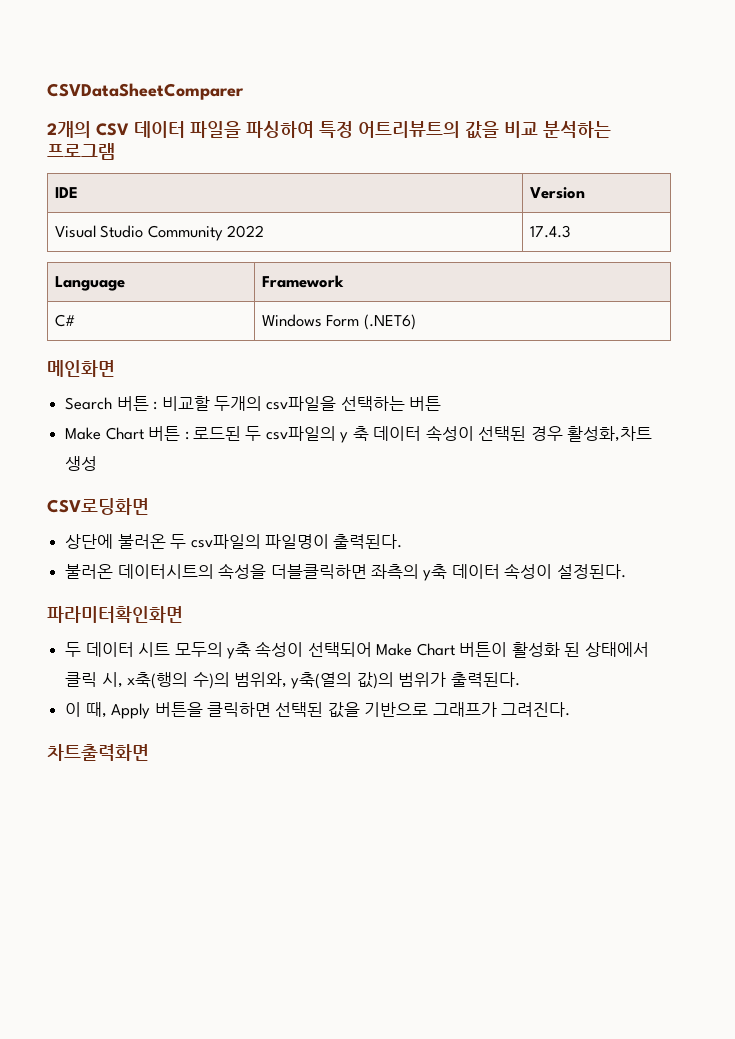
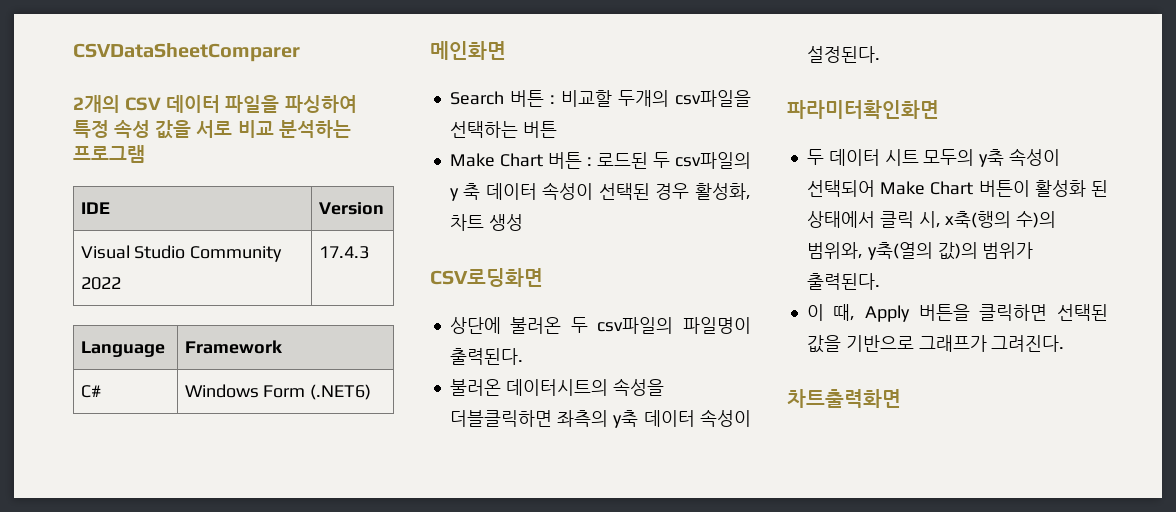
- 2개의 CSV 데이터 파일을 파싱하여 특정 어트리뷰트의 값을 비교 분석하는 프로그램
+ 2개의 CSV 데이터 파일을 파싱하여 특정 속성 값을 서로 비교 분석하는 프로그램
- Make Chart 버튼 : 로드된 두 csv파일의 y 축 데이터 속성이 선택된 경우 활성화,차트 생성
+ Make Chart 버튼 : 로드된 두 csv파일의 y 축 데이터 속성이 선택된 경우 활성화, 차트 생성

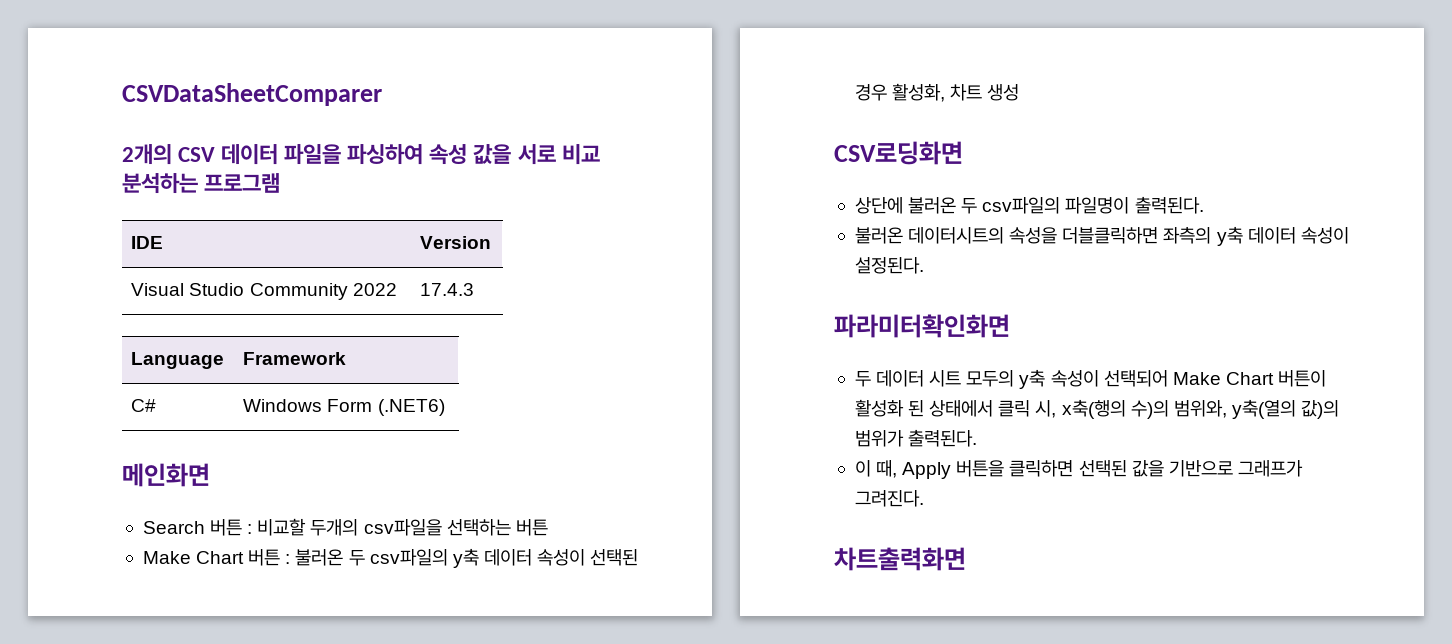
- 2개의 CSV 데이터 파일을 파싱하여 특정 속성 값을 서로 비교 분석하는 프로그램
+ 2개의 CSV 데이터 파일을 파싱하여 속성 값을 서로 비교 분석하는 프로그램
- Make Chart 버튼 : 로드된 두 csv파일의 y 축 데이터 속성이 선택된 경우 활성화, 차트 생성
+ Make Chart 버튼 : 불러온 두 csv파일의 y축 데이터 속성이 선택된 경우 활성화, 차트 생성

